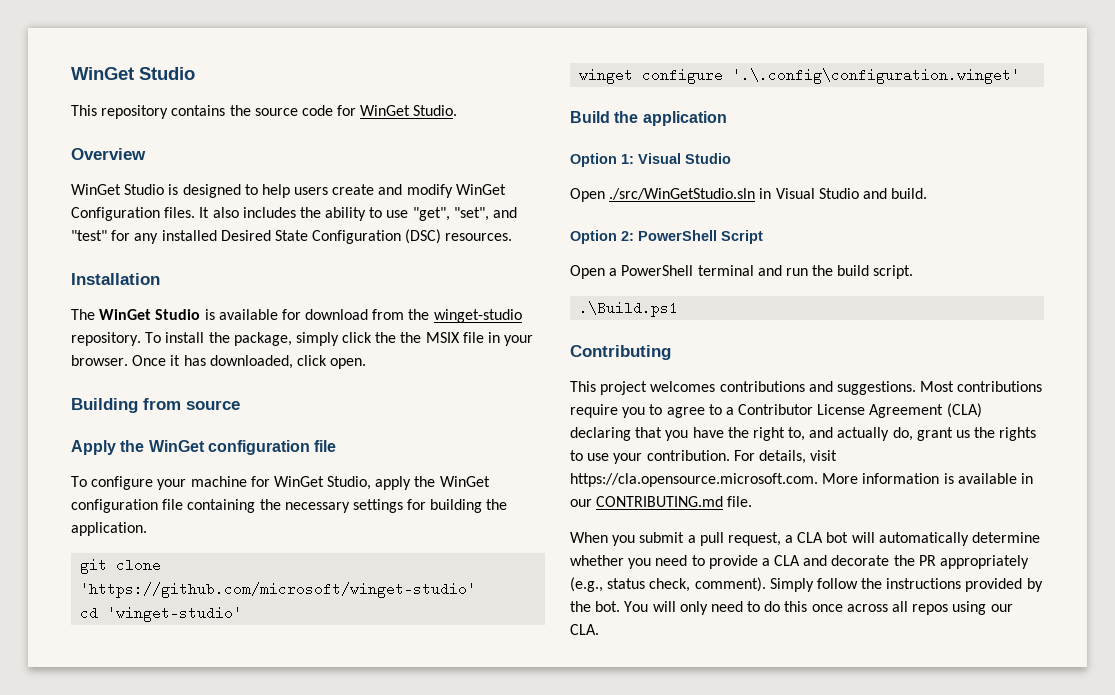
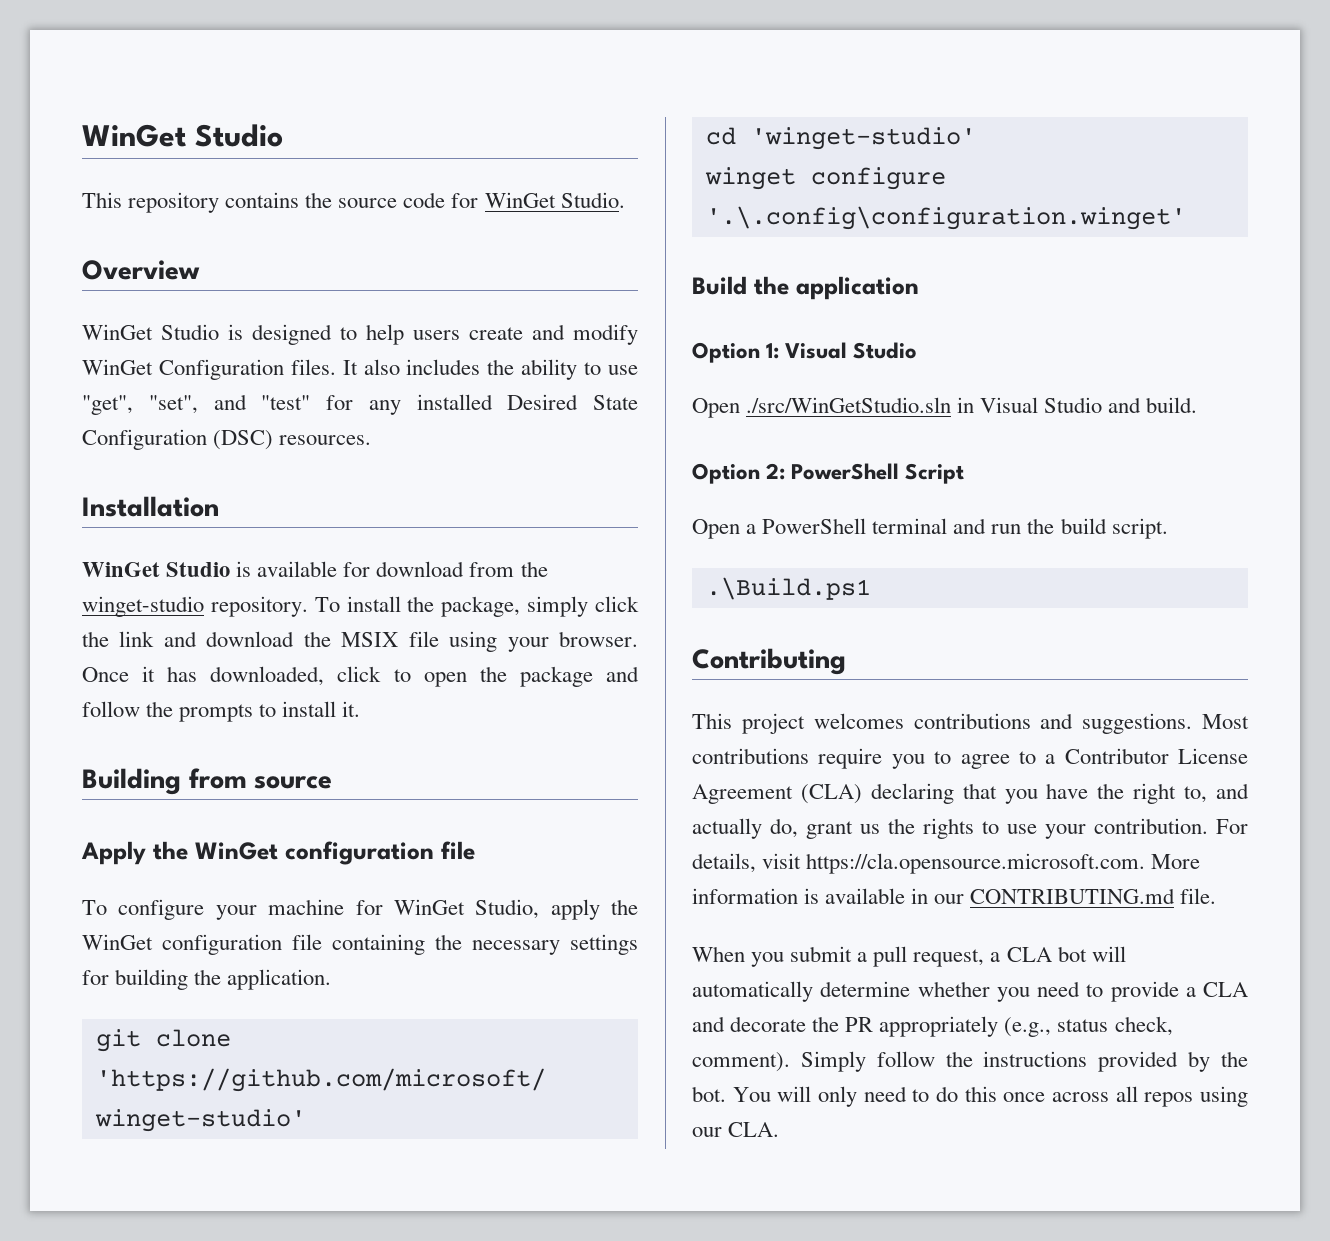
- The WinGet Studio is available for download from the winget-studio repository.
+ WinGet Studio is available for download from the winget-studio repository.
- To install the package, simply click the the MSIX file in your browser.
+ To install the package, simply click the link and download the MSIX file using your browser.
- Once it has downloaded, click open.
+ Once it has downloaded, click to open the package and follow the prompts to install it.

